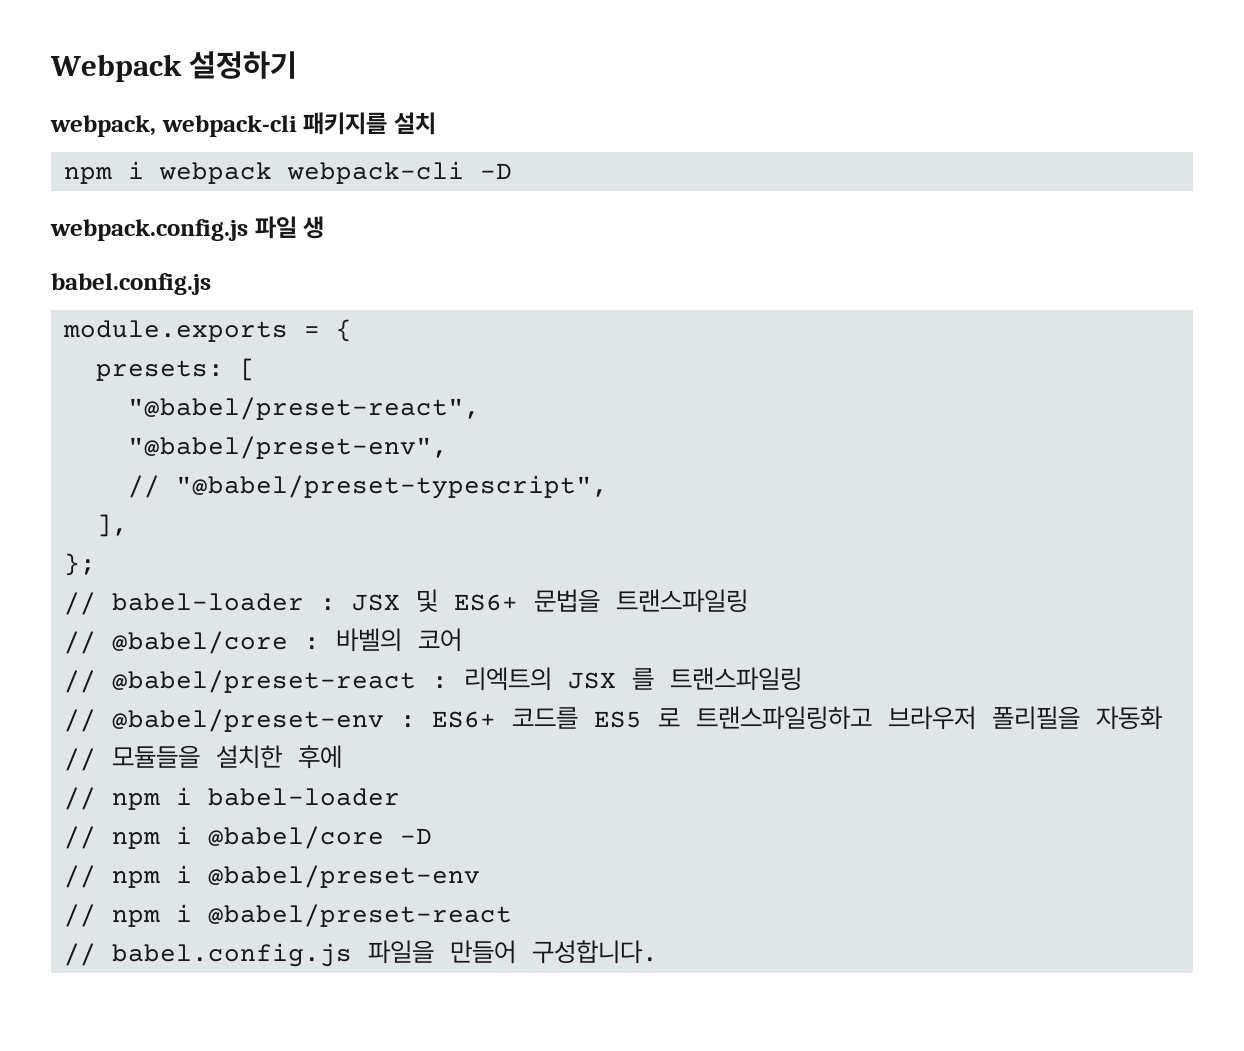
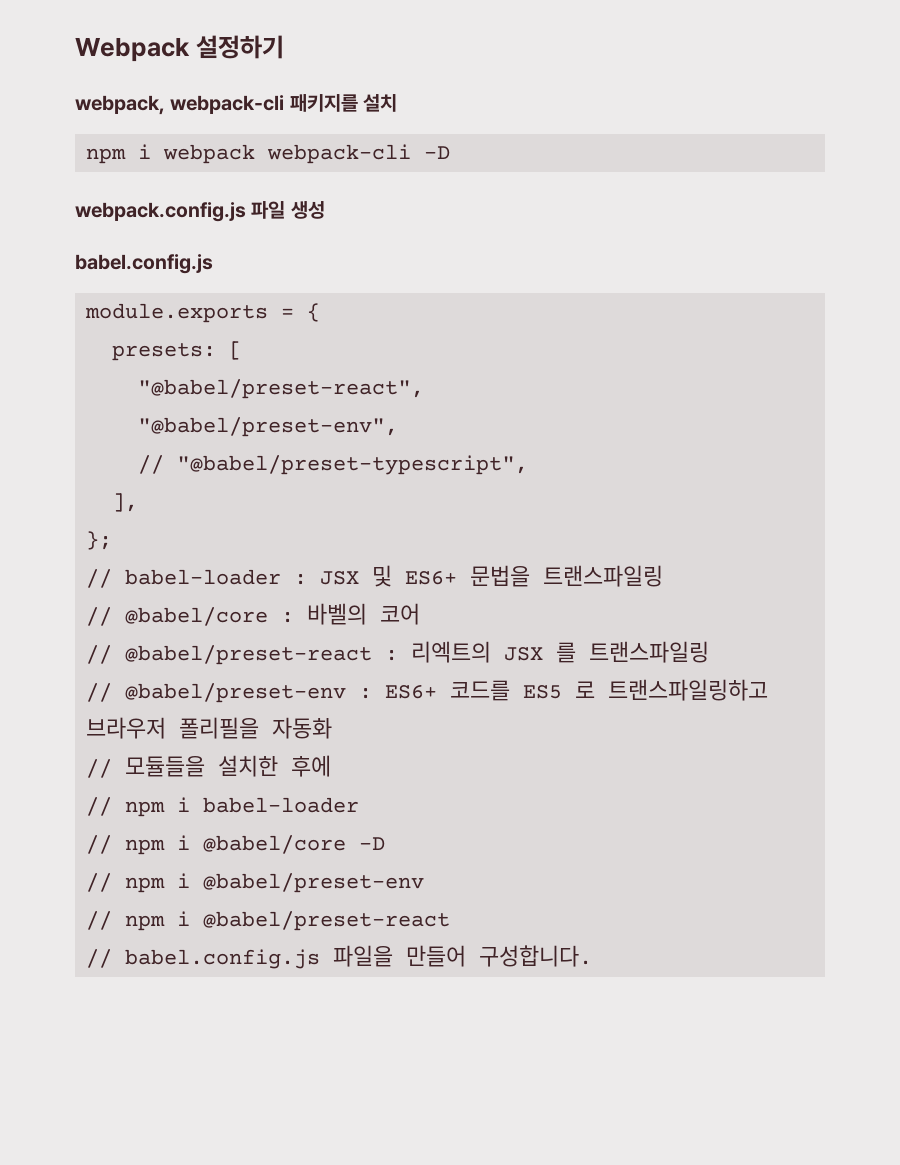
- webpack.config.js 파일 생
+ webpack.config.js 파일 생성

